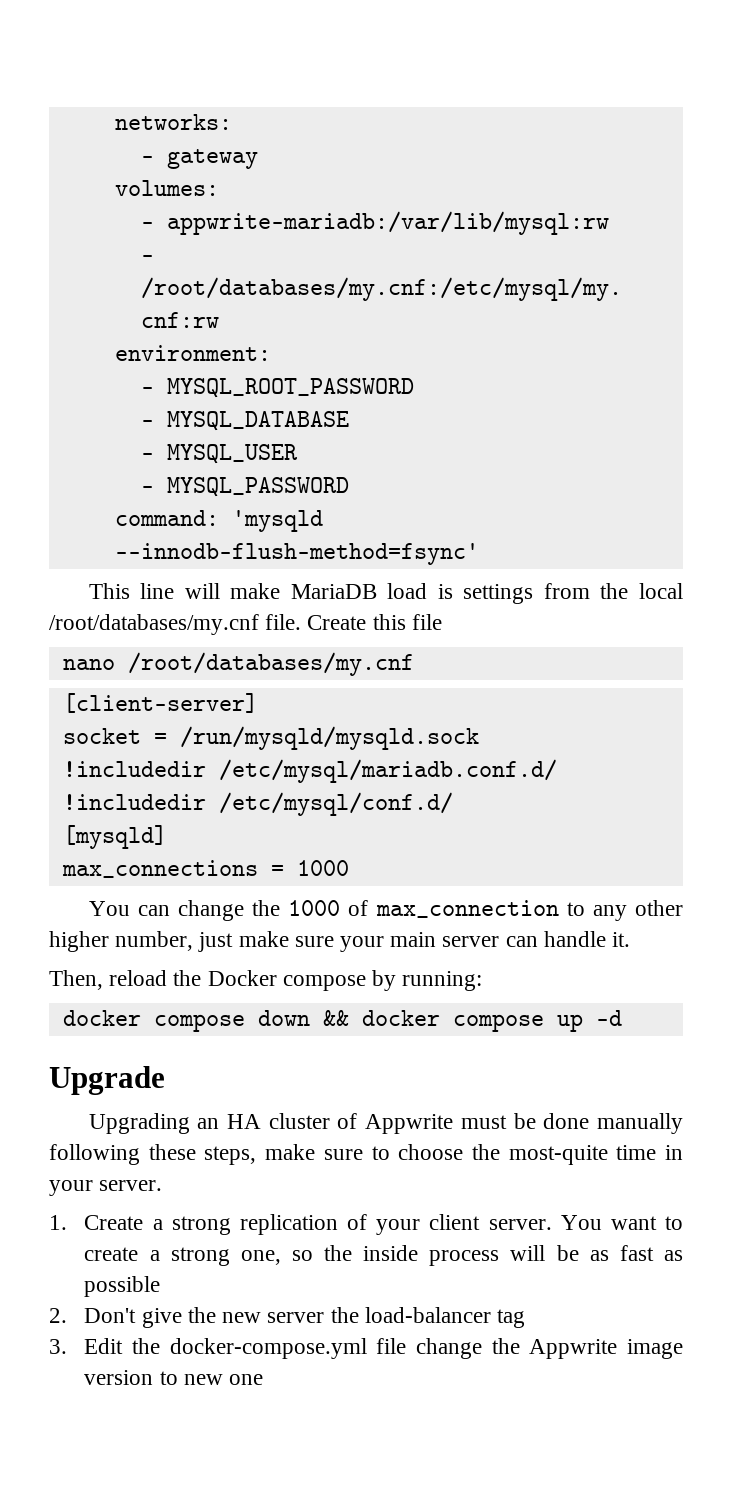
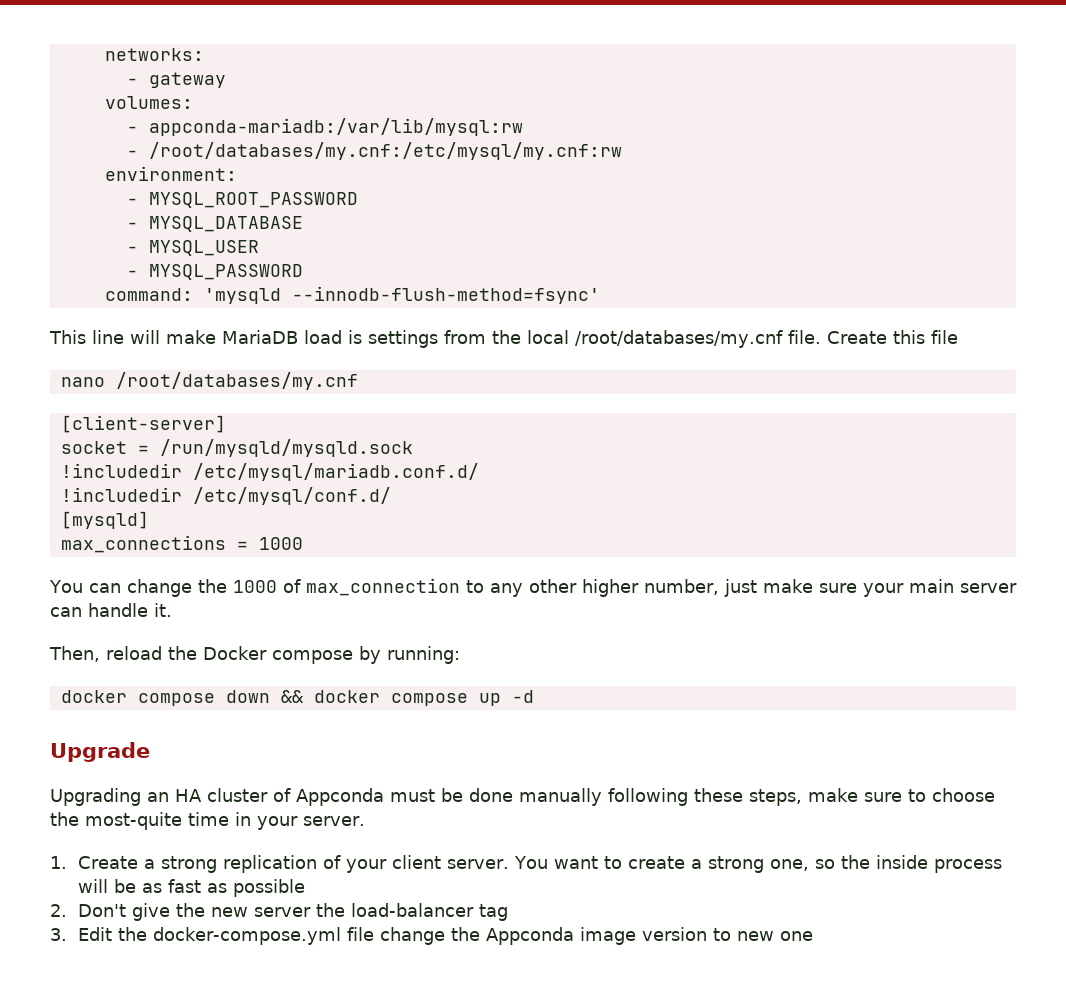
- - appwrite-mariadb:/var/lib/mysql:rw
+ - appconda-mariadb:/var/lib/mysql:rw
- Upgrading an HA cluster of Appwrite must be done manually following these steps, make sure to choose the most-quite time in your server.
+ Upgrading an HA cluster of Appconda must be done manually following these steps, make sure to choose the most-quite time in your server.
- 3. Edit the docker-compose.yml file change the Appwrite image version to new one
+ 3. Edit the docker-compose.yml file change the Appconda image version to new one

